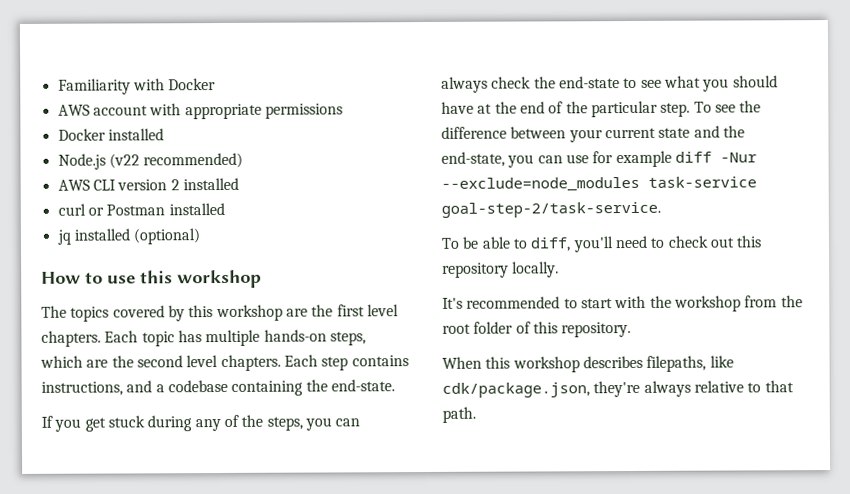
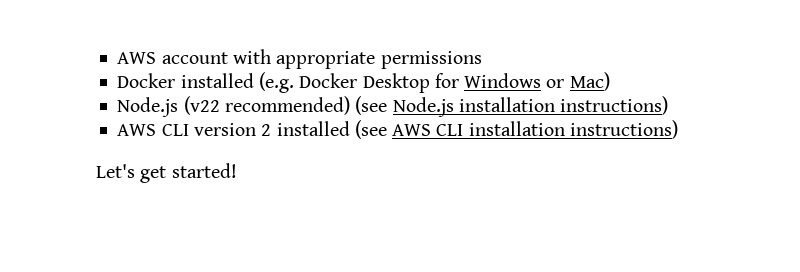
- Familiarity with Docker
- Docker installed
+ Docker installed (e.g. Docker Desktop for Windows or Mac)
- Node.js (v22 recommended)
+ Node.js (v22 recommended) (see Node.js installation instructions)
- AWS CLI version 2 installed
- curl or Postman installed
- jq installed (optional)
- How to use this workshop
- The topics covered by this workshop are the first level chapters. Each topic has multiple hands-on steps, which are the second level chapters. Each step contains instructions, and a codebase containing the end-state.
- If you get stuck during any of the steps, you can always check the end-state to see what you should have at the end of the particular step. To see the difference between your current state and the end-state, you can use for example diff -Nur --exclude=node_modules task-service goal-step-2/task-service.
- To be able to diff, you'll need to check out this repository locally.
- It's recommended to start with the workshop from the root folder of this repository.
- When this workshop describes filepaths, like cdk/package.json, they're always relative to that path.
+ AWS CLI version 2 installed (see AWS CLI installation instructions)
+ Let's get started!

